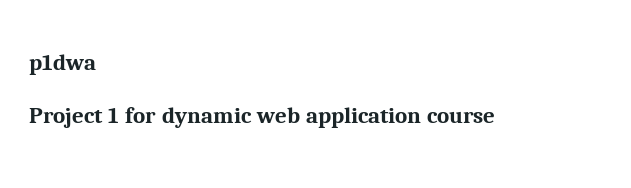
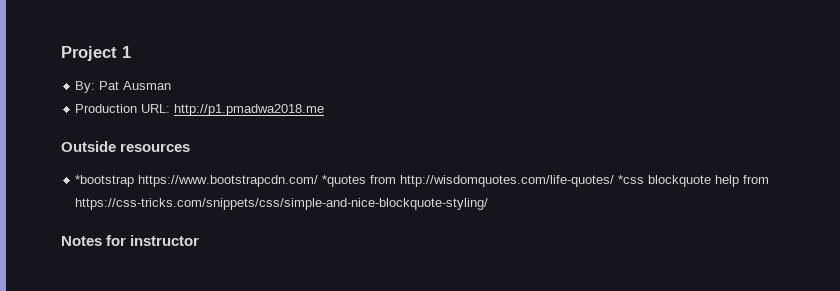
- p1dwa
- Project 1 for dynamic web application course
+ Project 1
+ By: Pat Ausman
+ Production URL: http://p1.pmadwa2018.me
+ Outside resources
+ *bootstrap https://www.bootstrapcdn.com/ *quotes from http://wisdomquotes.com/life-quotes/ *css blockquote help from https://css-tricks.com/snippets/css/simple-and-nice-blockquote-styling/
+ Notes for instructor

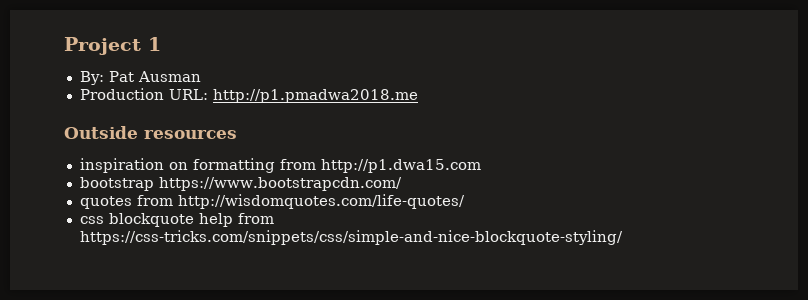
- *bootstrap https://www.bootstrapcdn.com/ *quotes from http://wisdomquotes.com/life-quotes/ *css blockquote help from https://css-tricks.com/snippets/css/simple-and-nice-blockquote-styling/
+ inspiration on formatting from http://p1.dwa15.com
+ bootstrap https://www.bootstrapcdn.com/
+ quotes from http://wisdomquotes.com/life-quotes/
+ css blockquote help from https://css-tricks.com/snippets/css/simple-and-nice-blockquote-styling/
- Notes for instructor

